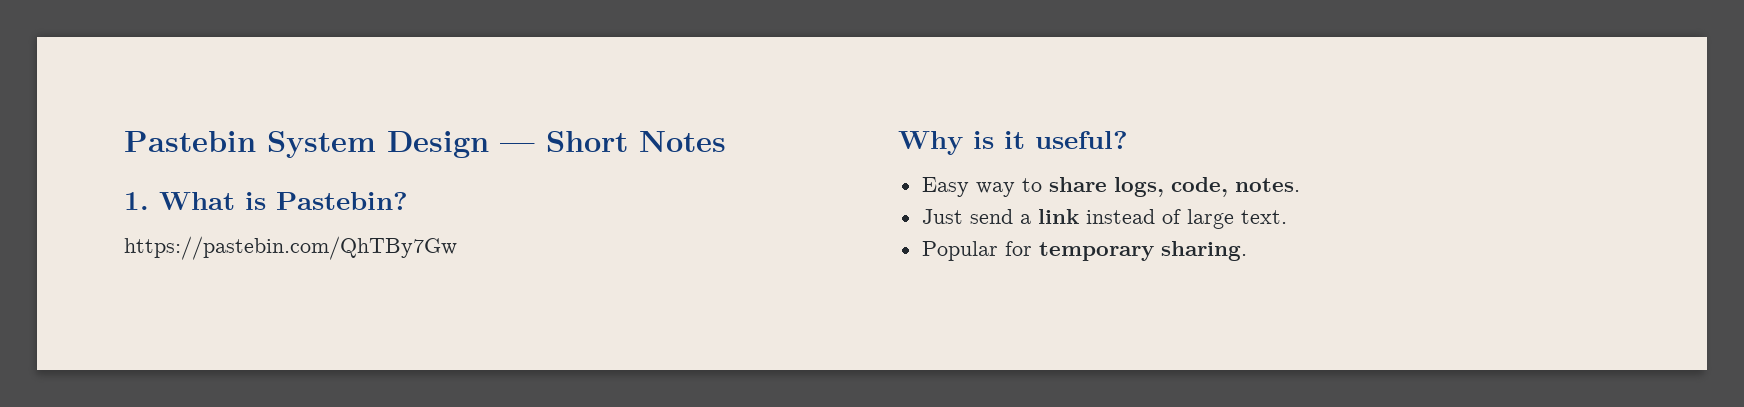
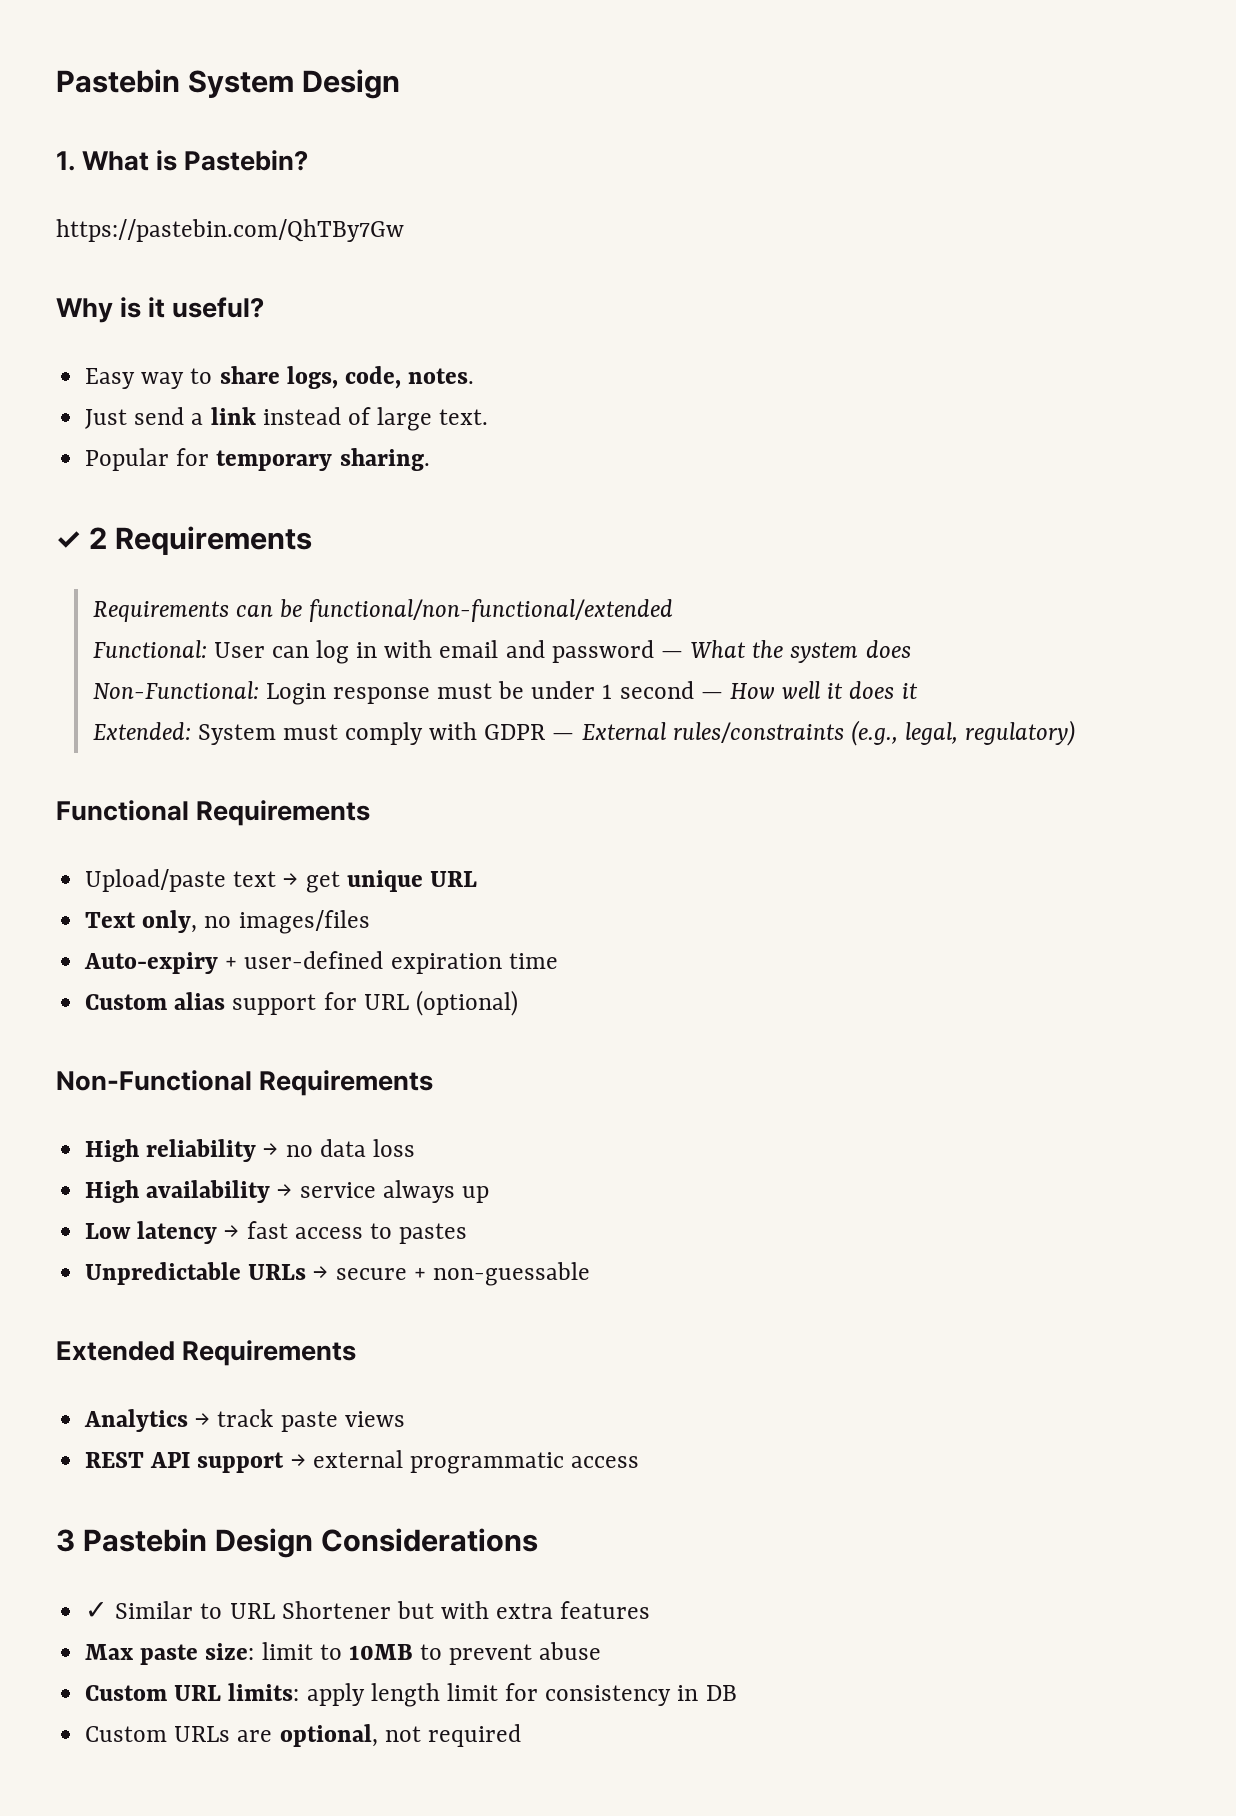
- Pastebin System Design — Short Notes
+ Pastebin System Design
+ ✓ 2 Requirements
+ Requirements can be functional/non-functional/extended
+ Functional: User can log in with email and password — What the system does
+ Non-Functional: Login response must be under 1 second — How well it does it
+ Extended: System must comply with GDPR — External rules/constraints (e.g., legal, regulatory)
+ Functional Requirements
+ Upload/paste text → get unique URL
+ Text only, no images/files
+ Auto-expiry + user-defined expiration time
+ Custom alias support for URL (optional)
+ Non-Functional Requirements
+ High reliability → no data loss
+ High availability → service always up
+ Low latency → fast access to pastes
+ Unpredictable URLs → secure + non-guessable
+ Extended Requirements
+ Analytics → track paste views
+ REST API support → external programmatic access
+ 3 Pastebin Design Considerations
+ ✓ Similar to URL Shortener but with extra features
+ Max paste size: limit to 10MB to prevent abuse
+ Custom URL limits: apply length limit for consistency in DB
+ Custom URLs are optional, not required

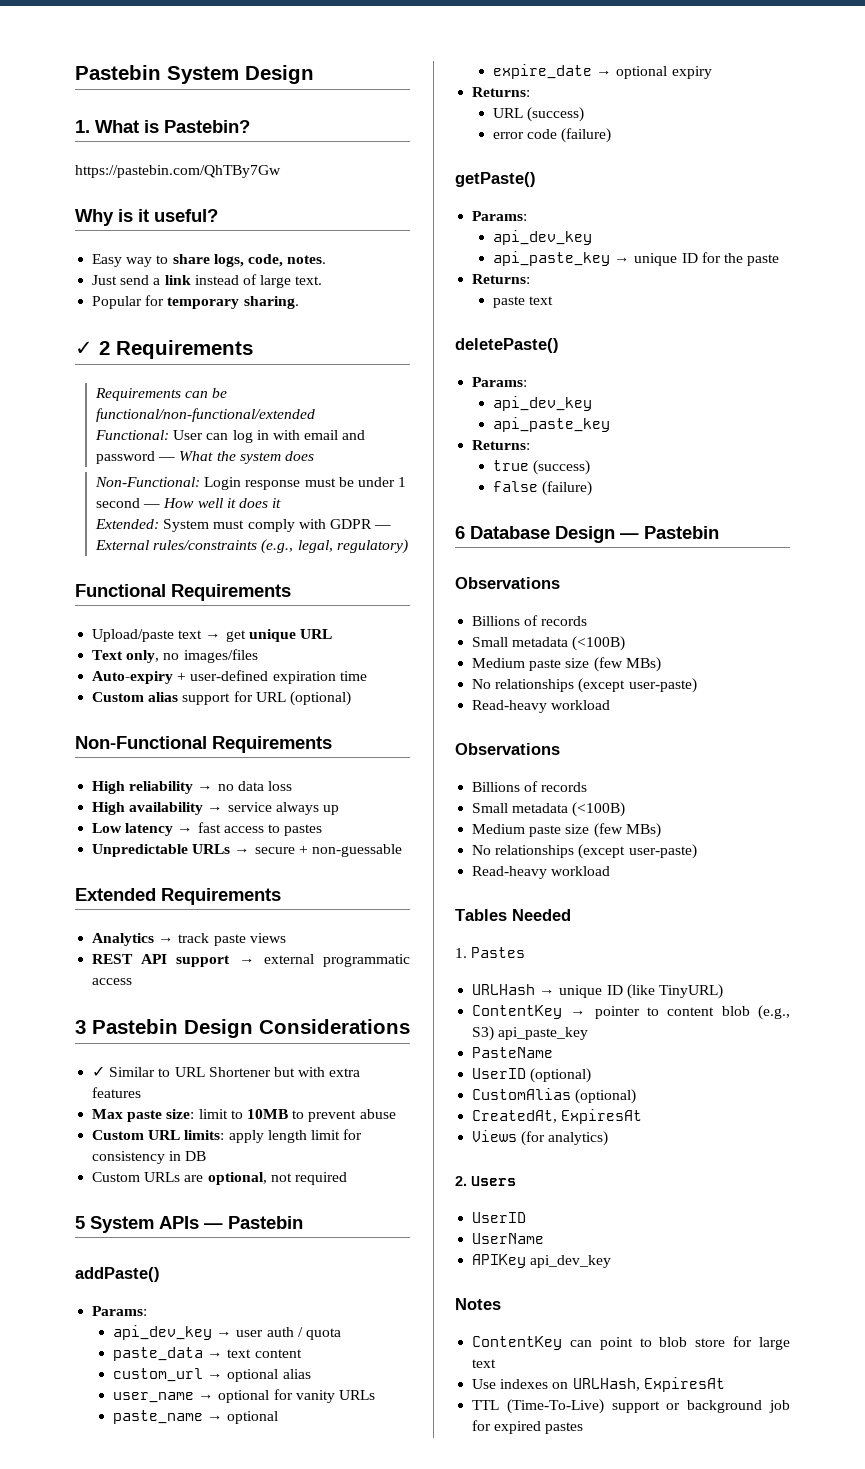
+ 5 System APIs — Pastebin
+ addPaste()
+ Params:
+ api_dev_key → user auth / quota
+ paste_data → text content
+ custom_url → optional alias
+ user_name → optional for vanity URLs
+ paste_name → optional
+ expire_date → optional expiry
+ Returns:
+ URL (success)
+ error code (failure)
+ getPaste()
+ Params:
+ api_dev_key
+ api_paste_key → unique ID for the paste
+ Returns:
+ paste text
+ deletePaste()
+ Params:
+ api_dev_key
+ api_paste_key
+ Returns:
+ true (success)
+ false (failure)
+ 6 Database Design — Pastebin
+ Observations
+ Billions of records
+ Small metadata (<100B)
+ Medium paste size (few MBs)
+ No relationships (except user-paste)
+ Read-heavy workload
+ Observations
+ Billions of records
+ Small metadata (<100B)
+ Medium paste size (few MBs)
+ No relationships (except user-paste)
+ Read-heavy workload
+ Tables Needed
+ 1. Pastes
+ URLHash → unique ID (like TinyURL)
+ ContentKey → pointer to content blob (e.g., S3) api_paste_key
+ PasteName
+ UserID (optional)
+ CustomAlias (optional)
+ CreatedAt, ExpiresAt
+ Views (for analytics)
+ 2. Users
+ UserID
+ UserName
+ APIKey api_dev_key
+ Notes
+ ContentKey can point to blob store for large text
+ Use indexes on URLHash, ExpiresAt
+ TTL (Time-To-Live) support or background job for expired pastes

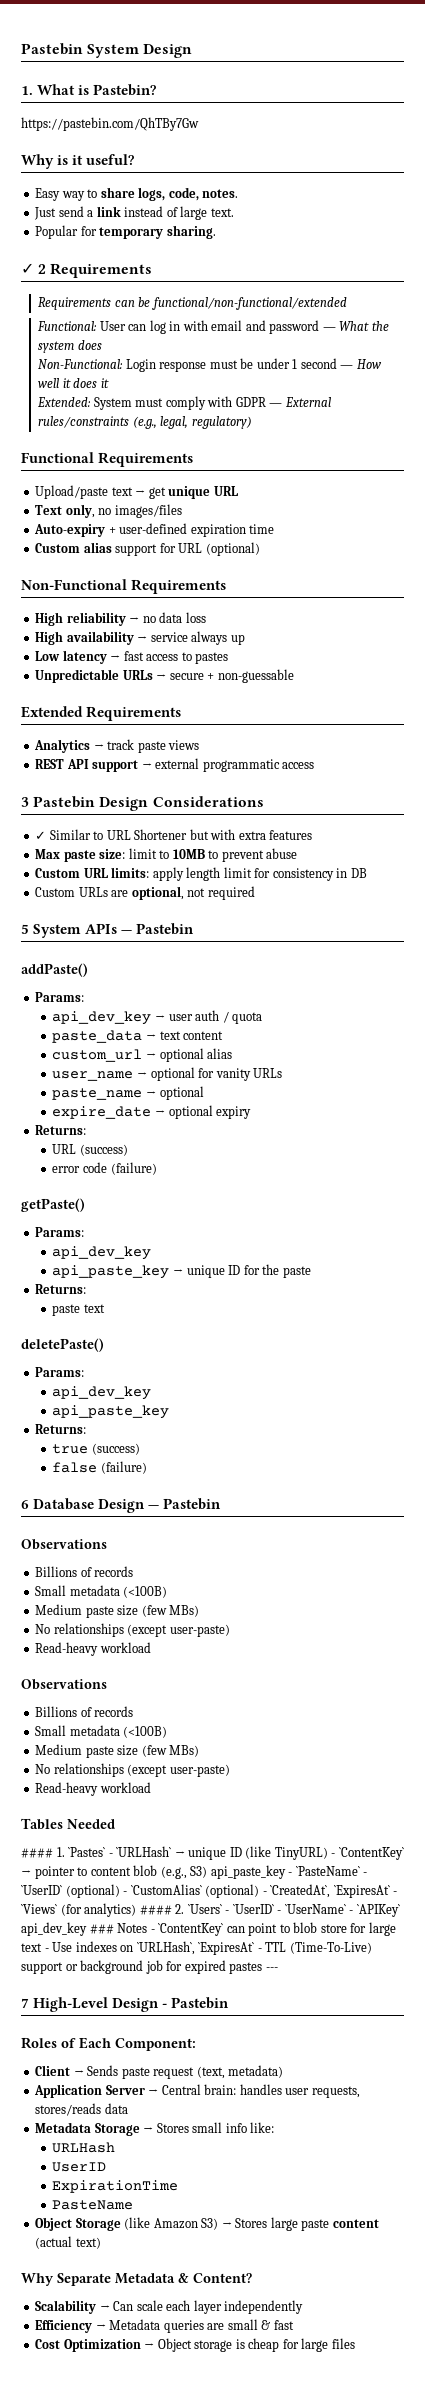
- 1. Pastes
- URLHash → unique ID (like TinyURL)
- ContentKey → pointer to content blob (e.g., S3) api_paste_key
+ #### 1. `Pastes` - `URLHash` → unique ID (like TinyURL) - `ContentKey` → pointer to content blob (e.g., S3) api_paste_key - `PasteName` - `UserID` (optional) - `CustomAlias` (optional) - `CreatedAt`, `ExpiresAt` - `Views` (for analytics) #### 2. `Users` - `UserID` - `UserName` - `APIKey` api_dev_key ### Notes - `ContentKey` can point to blob store for large text - Use indexes on `URLHash`, `ExpiresAt` - TTL (Time-To-Live) support or background job for expired pastes ---
+ 7 High-Level Design - Pastebin
+ Roles of Each Component:
+ Client → Sends paste request (text, metadata)
+ Application Server → Central brain: handles user requests, stores/reads data
+ Metadata Storage → Stores small info like:
+ URLHash
+ UserID
+ ExpirationTime
  PasteName
- UserID (optional)
- CustomAlias (optional)
- CreatedAt, ExpiresAt
- Views (for analytics)
- 2. Users
- UserID
- UserName
- APIKey api_dev_key
- Notes
- ContentKey can point to blob store for large text
- Use indexes on URLHash, ExpiresAt
- TTL (Time-To-Live) support or background job for expired pastes
+ Object Storage (like Amazon S3) → Stores large paste content (actual text)
+ Why Separate Metadata & Content?
+ Scalability → Can scale each layer independently
+ Efficiency → Metadata queries are small & fast
+ Cost Optimization → Object storage is cheap for large files

